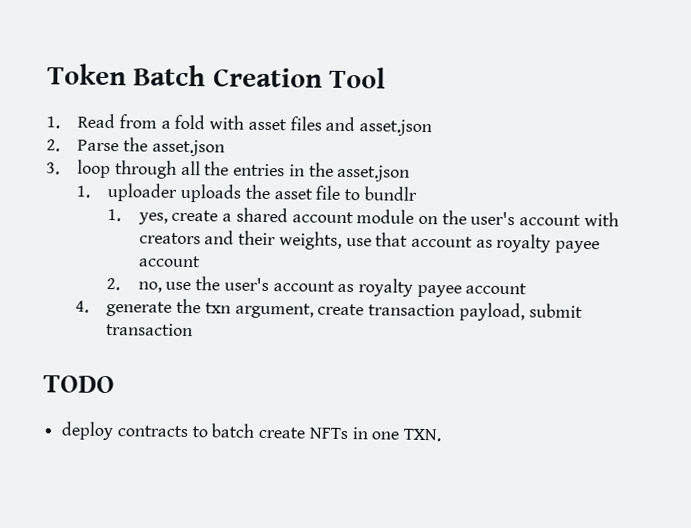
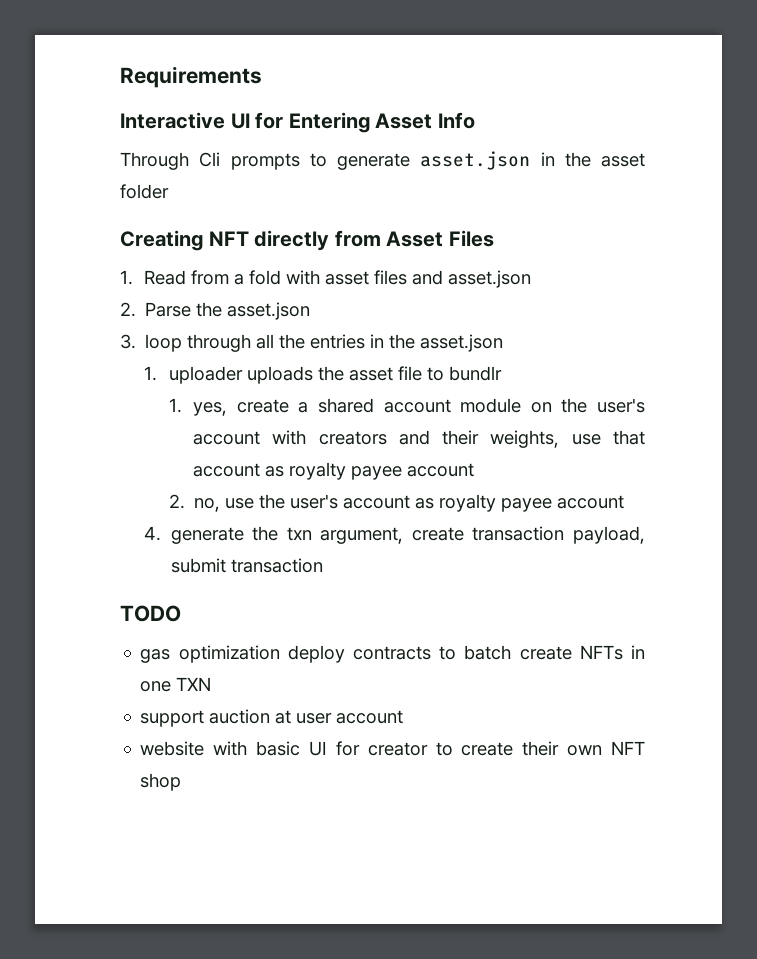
- Token Batch Creation Tool
+ Requirements
+ Interactive UI for Entering Asset Info
+ Through Cli prompts to generate asset.json in the asset folder
+ Creating NFT directly from Asset Files
- deploy contracts to batch create NFTs in one TXN.
+ gas optimization deploy contracts to batch create NFTs in one TXN
+ support auction at user account
+ website with basic UI for creator to create their own NFT shop

